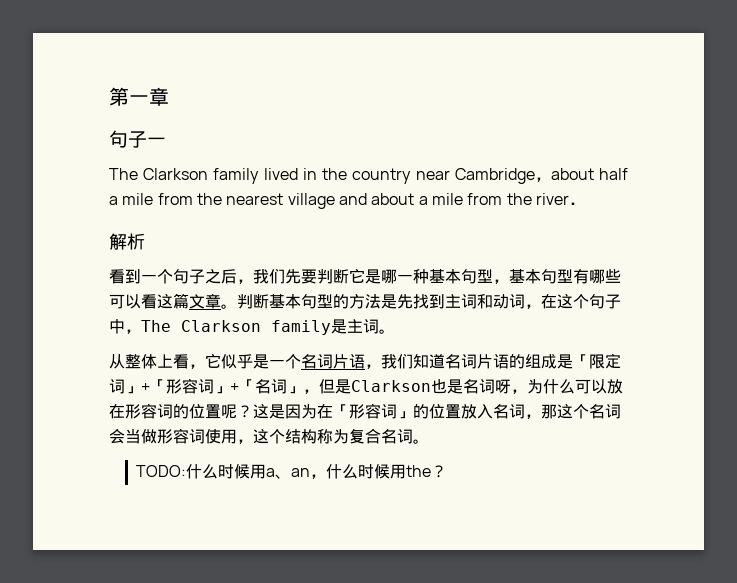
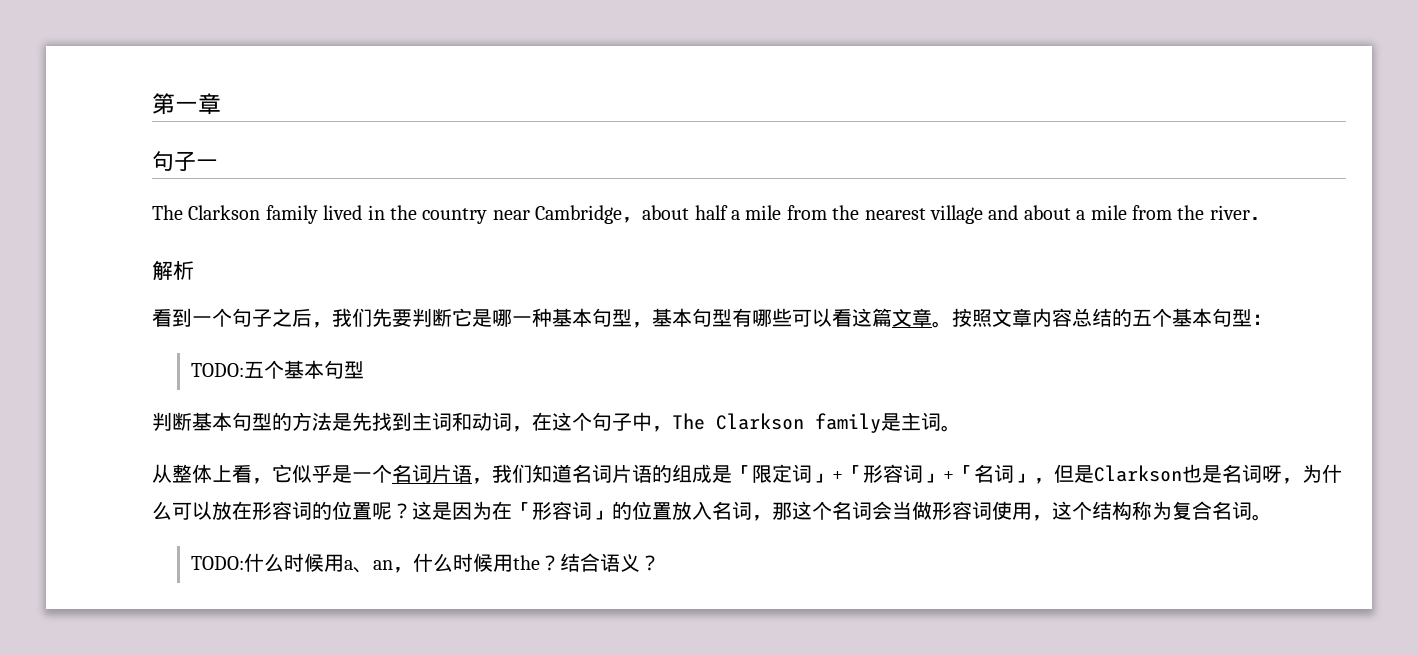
- 看到一个句子之后，我们先要判断它是哪一种基本句型，基本句型有哪些可以看这篇文章。判断基本句型的方法是先找到主词和动词，在这个句子中，The Clarkson family是主词。
+ 看到一个句子之后，我们先要判断它是哪一种基本句型，基本句型有哪些可以看这篇文章。按照文章内容总结的五个基本句型：
+ TODO:五个基本句型
+ 判断基本句型的方法是先找到主词和动词，在这个句子中，The Clarkson family是主词。
+ 结合语义？

